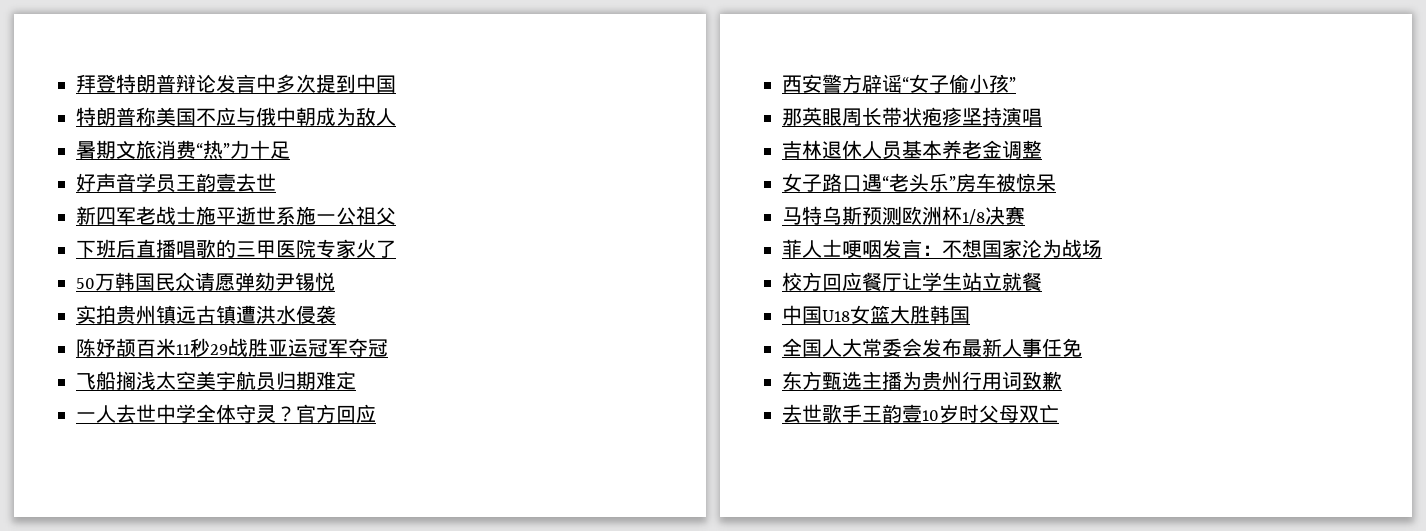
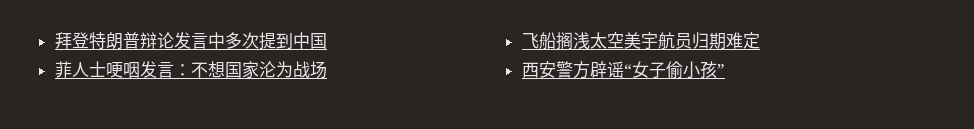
- 特朗普称美国不应与俄中朝成为敌人
- 暑期文旅消费“热”力十足
- 好声音学员王韵壹去世
- 新四军老战士施平逝世系施一公祖父
- 下班后直播唱歌的三甲医院专家火了
- 50万韩国民众请愿弹劾尹锡悦
- 实拍贵州镇远古镇遭洪水侵袭
- 陈妤颉百米11秒29战胜亚运冠军夺冠
- 飞船搁浅太空美宇航员归期难定
- 一人去世中学全体守灵？官方回应
- 西安警方辟谣“女子偷小孩”
- 那英眼周长带状疱疹坚持演唱
- 吉林退休人员基本养老金调整
- 女子路口遇“老头乐”房车被惊呆
- 马特乌斯预测欧洲杯1/8决赛
- 校方回应餐厅让学生站立就餐
- 中国U18女篮大胜韩国
- 全国人大常委会发布最新人事任免
- 东方甄选主播为贵州行用词致歉
- 去世歌手王韵壹10岁时父母双亡
+ 飞船搁浅太空美宇航员归期难定
+ 西安警方辟谣“女子偷小孩”

